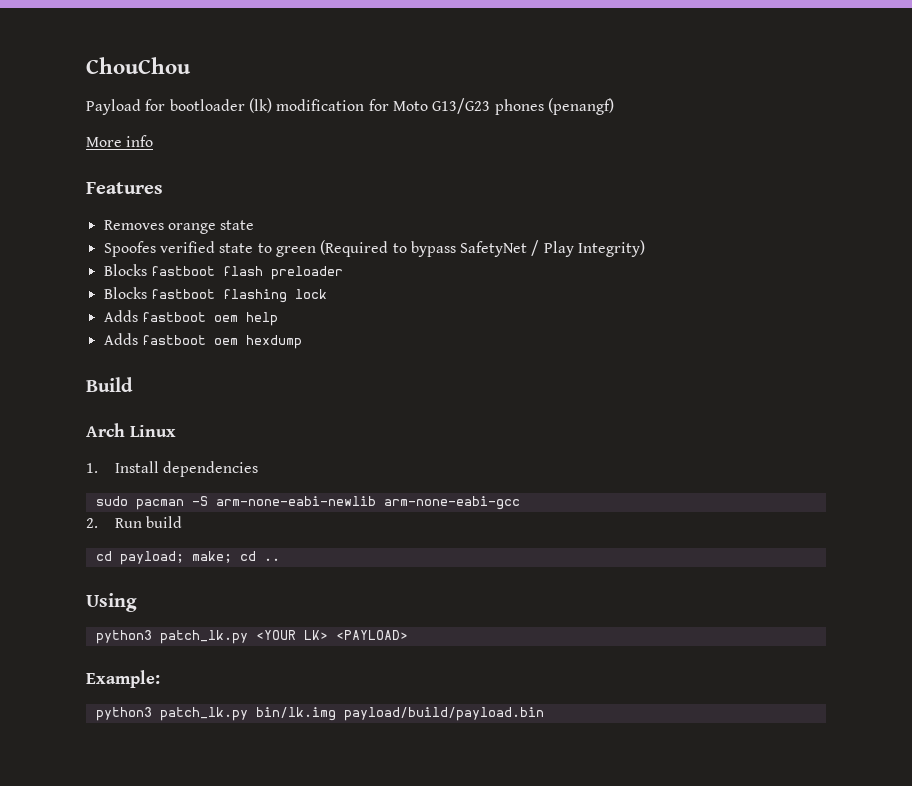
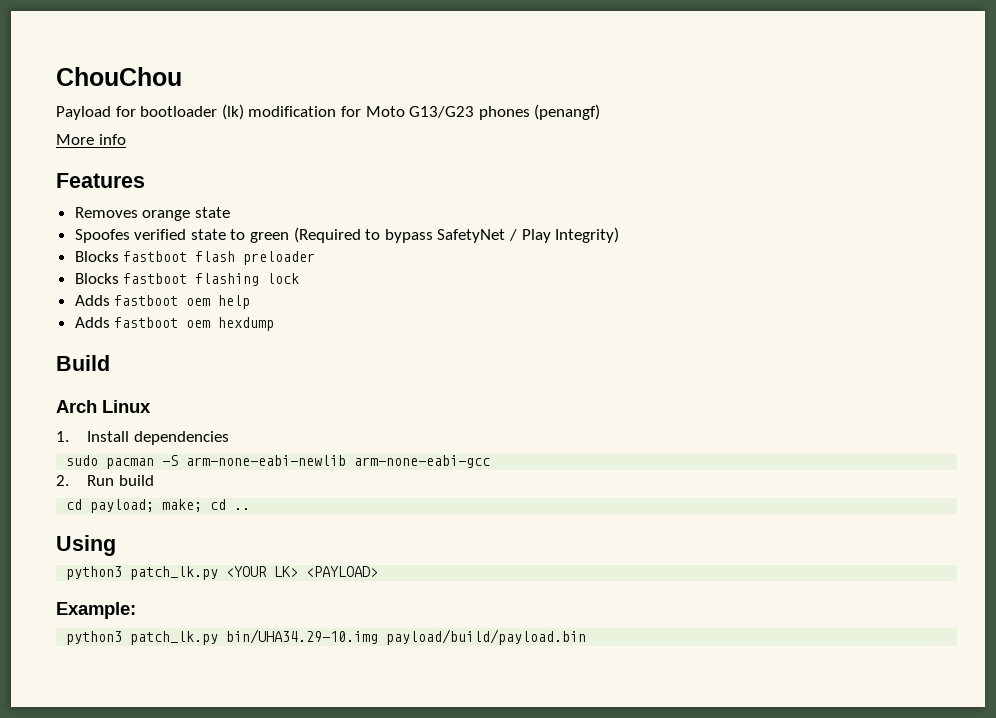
- python3 patch_lk.py bin/lk.img payload/build/payload.bin
+ python3 patch_lk.py bin/UHA34.29-10.img payload/build/payload.bin

